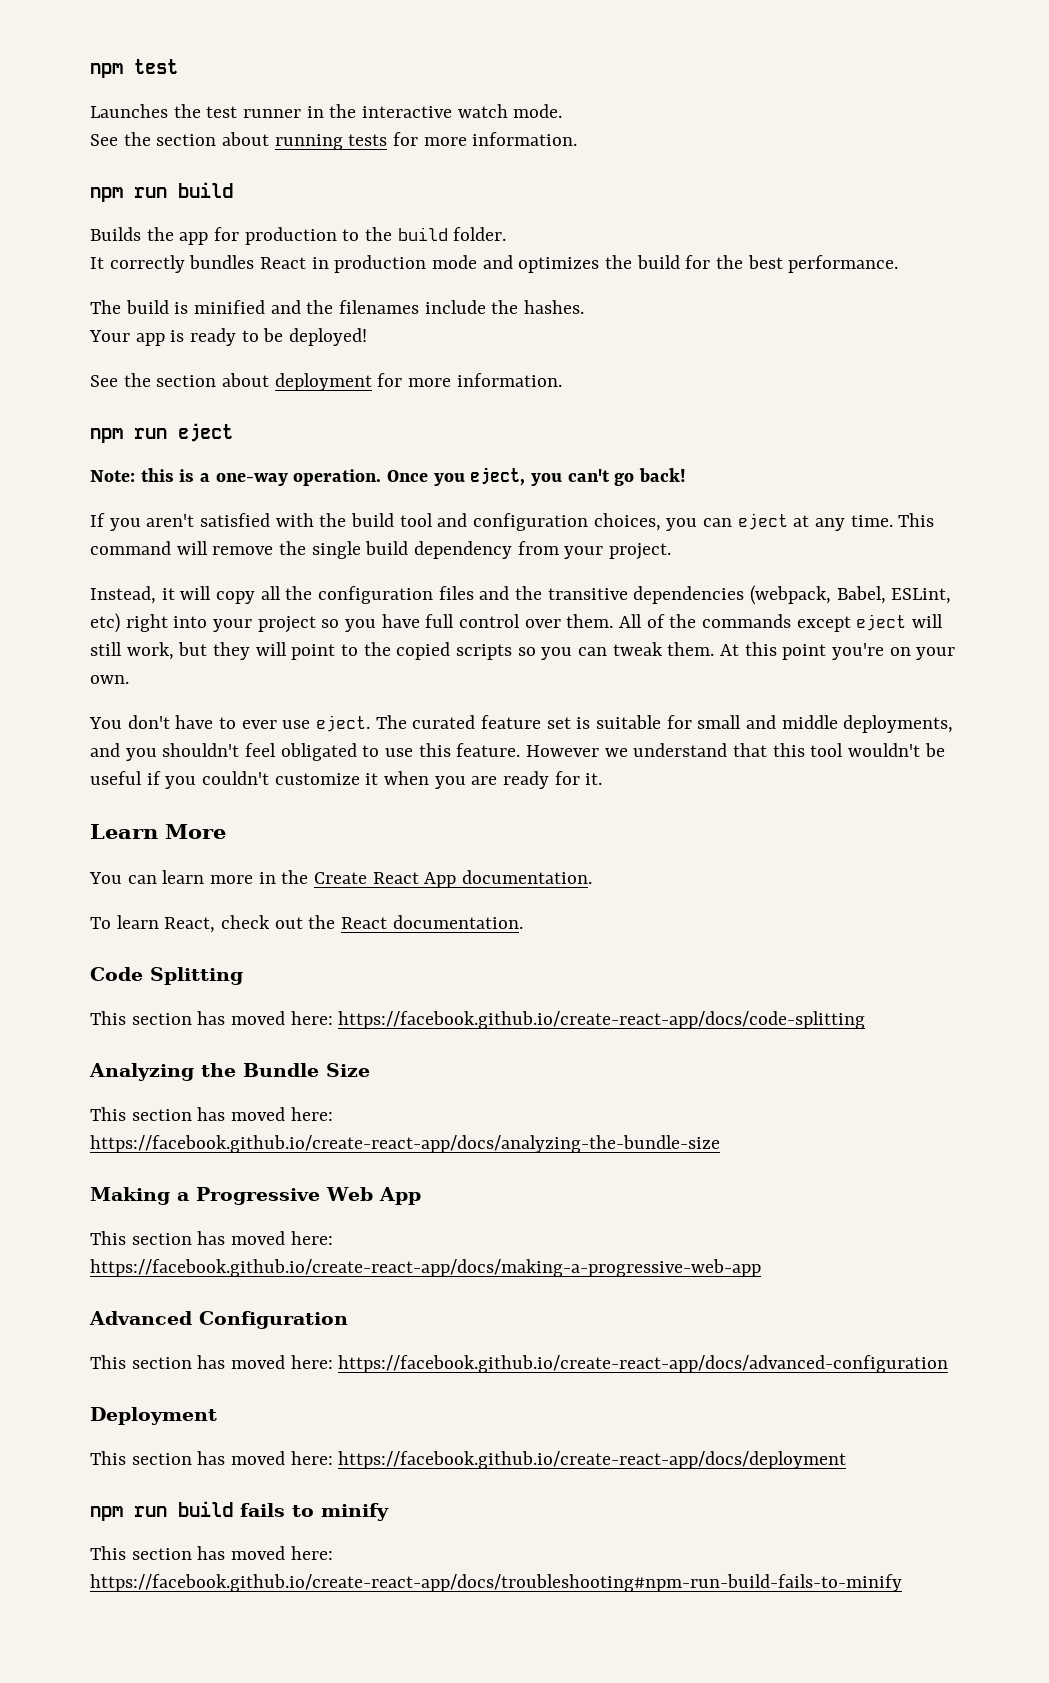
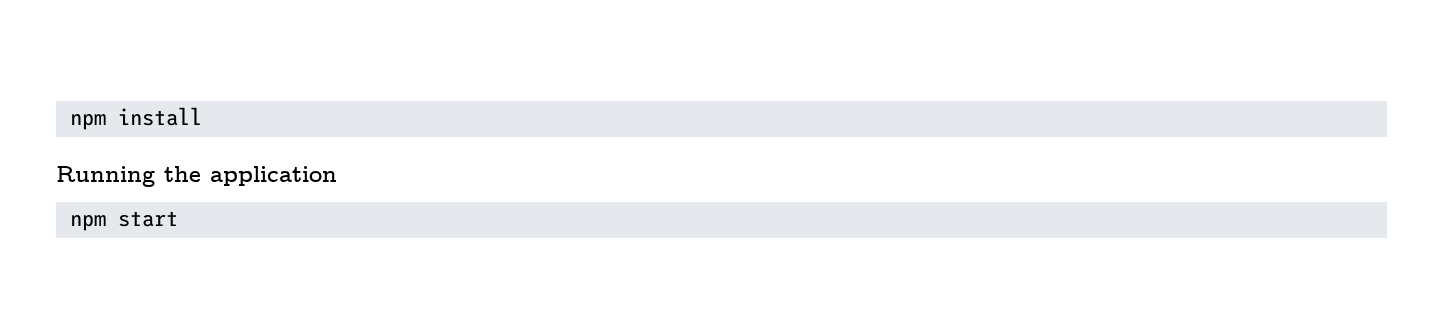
- npm test
- Launches the test runner in the interactive watch mode.
- See the section about running tests for more information.
- npm run build
- Builds the app for production to the build folder.
- It correctly bundles React in production mode and optimizes the build for the best performance.
- The build is minified and the filenames include the hashes.
- Your app is ready to be deployed!
- See the section about deployment for more information.
- npm run eject
- Note: this is a one-way operation. Once you eject, you can't go back!
- If you aren't satisfied with the build tool and configuration choices, you can eject at any time. This command will remove the single build dependency from your project.
- Instead, it will copy all the configuration files and the transitive dependencies (webpack, Babel, ESLint, etc) right into your project so you have full control over them. All of the commands except eject will still work, but they will point to the copied scripts so you can tweak them. At this point you're on your own.
- You don't have to ever use eject. The curated feature set is suitable for small and middle deployments, and you shouldn't feel obligated to use this feature. However we understand that this tool wouldn't be useful if you couldn't customize it when you are ready for it.
- Learn More
- You can learn more in the Create React App documentation.
- To learn React, check out the React documentation.
- Code Splitting
- This section has moved here: https://facebook.github.io/create-react-app/docs/code-splitting
- Analyzing the Bundle Size
- This section has moved here: https://facebook.github.io/create-react-app/docs/analyzing-the-bundle-size
- Making a Progressive Web App
- This section has moved here: https://facebook.github.io/create-react-app/docs/making-a-progressive-web-app
- Advanced Configuration
- This section has moved here: https://facebook.github.io/create-react-app/docs/advanced-configuration
- Deployment
- This section has moved here: https://facebook.github.io/create-react-app/docs/deployment
- npm run build fails to minify
- This section has moved here: https://facebook.github.io/create-react-app/docs/troubleshooting#npm-run-build-fails-to-minify
+ npm install
+ Running the application
+ npm start

